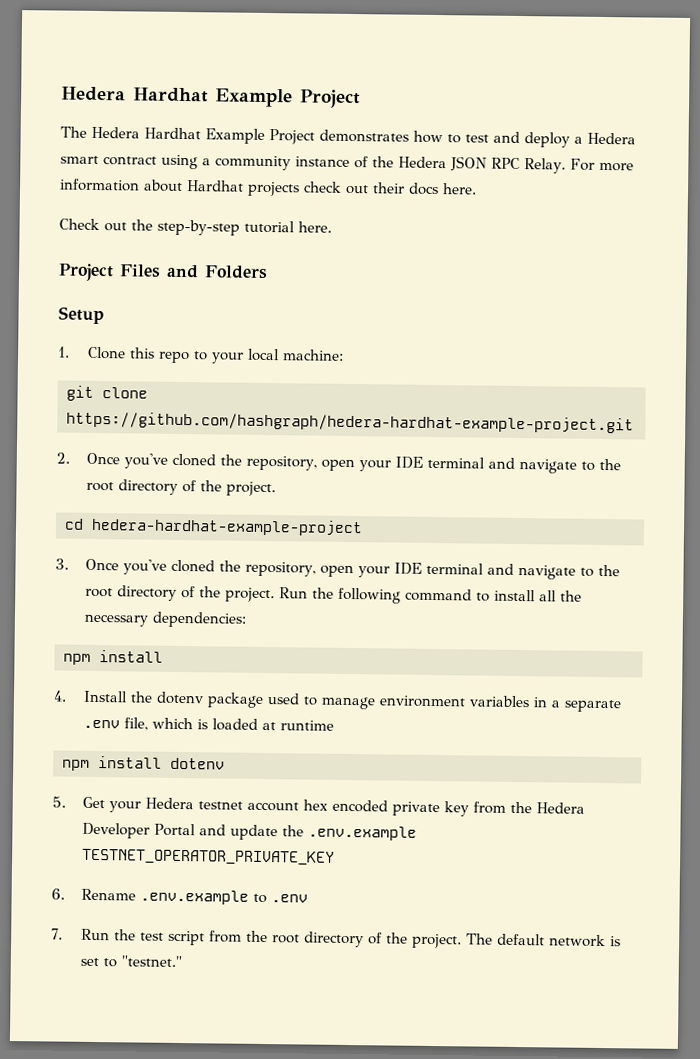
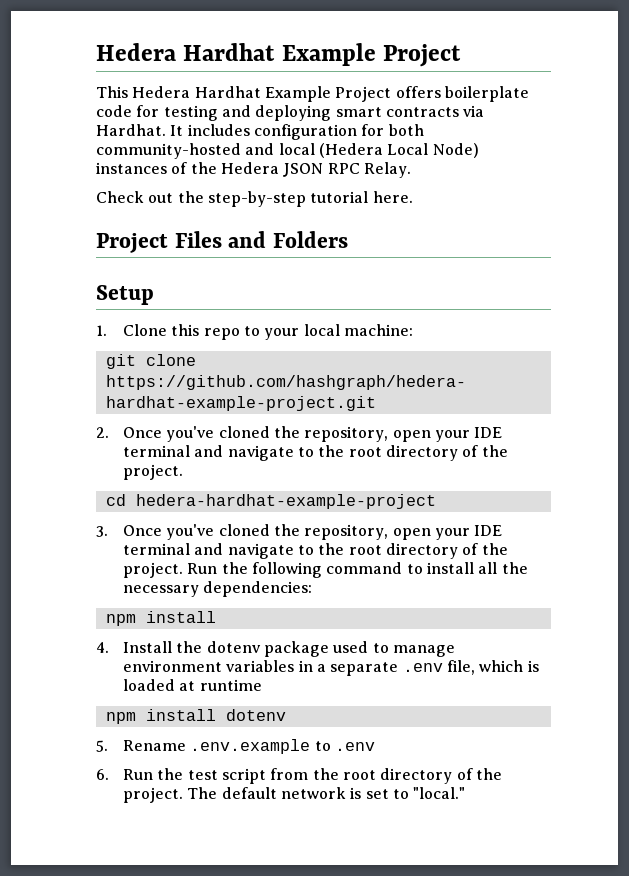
- The Hedera Hardhat Example Project demonstrates how to test and deploy a Hedera smart contract using a community instance of the Hedera JSON RPC Relay. For more information about Hardhat projects check out their docs here.
+ This Hedera Hardhat Example Project offers boilerplate code for testing and deploying smart contracts via Hardhat. It includes configuration for both community-hosted and local (Hedera Local Node) instances of the Hedera JSON RPC Relay.
- 5. Get your Hedera testnet account hex encoded private key from the Hedera Developer Portal and update the .env.example TESTNET_OPERATOR_PRIVATE_KEY
- 6. Rename .env.example to .env
+ 5. Rename .env.example to .env
- 7. Run the test script from the root directory of the project.
+ 6. Run the test script from the root directory of the project.
- The default network is set to "testnet."
+ The default network is set to "local."

